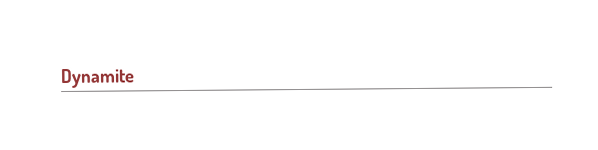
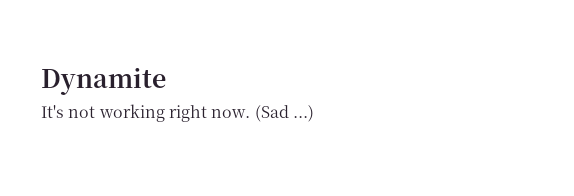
+ It's not working right now. (Sad ...)

